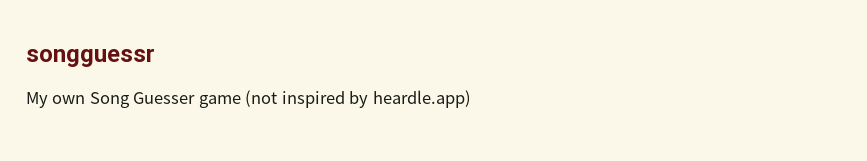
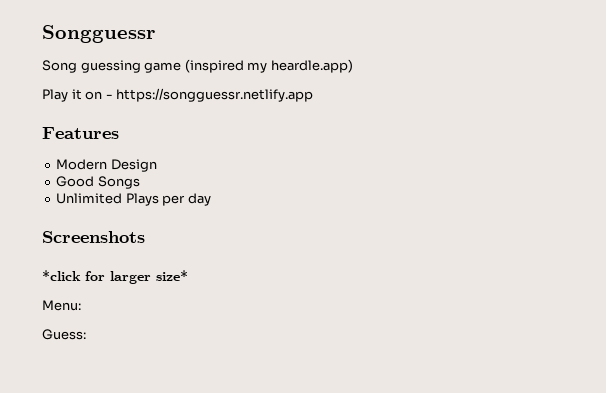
- songguessr
- My own Song Guesser game (not inspired by heardle.app)
+ Songguessr
+ Song guessing game (inspired my heardle.app)
+ Play it on - https://songguessr.netlify.app
+ Features
+ Modern Design
+ Good Songs
+ Unlimited Plays per day
+ Screenshots
+ *click for larger size*
+ Menu:
+ Guess:

